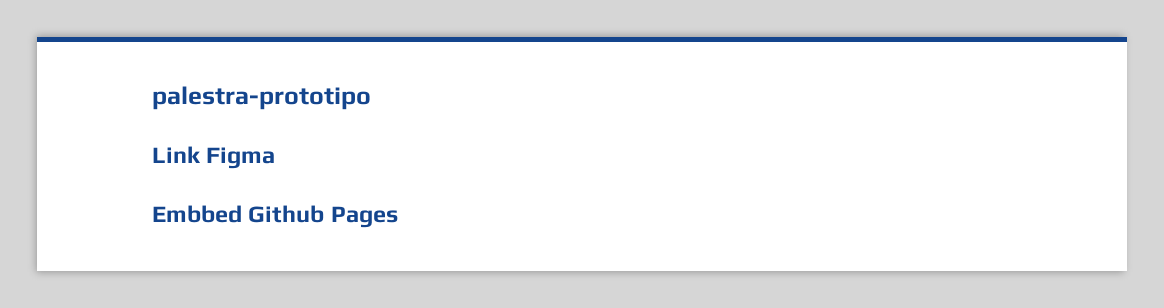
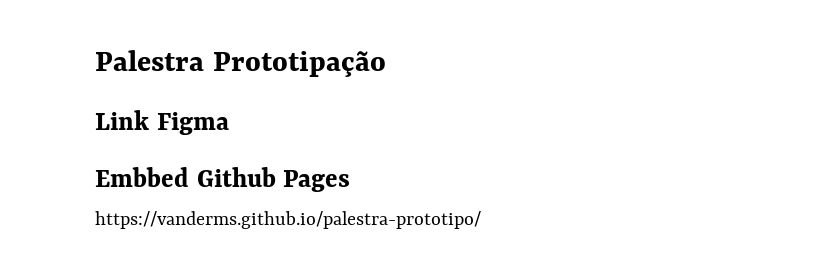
- palestra-prototipo
+ Palestra Prototipação
+ https://vanderms.github.io/palestra-prototipo/

